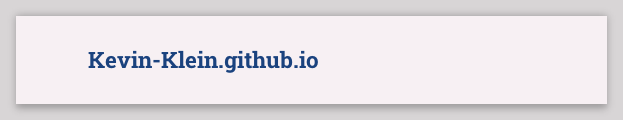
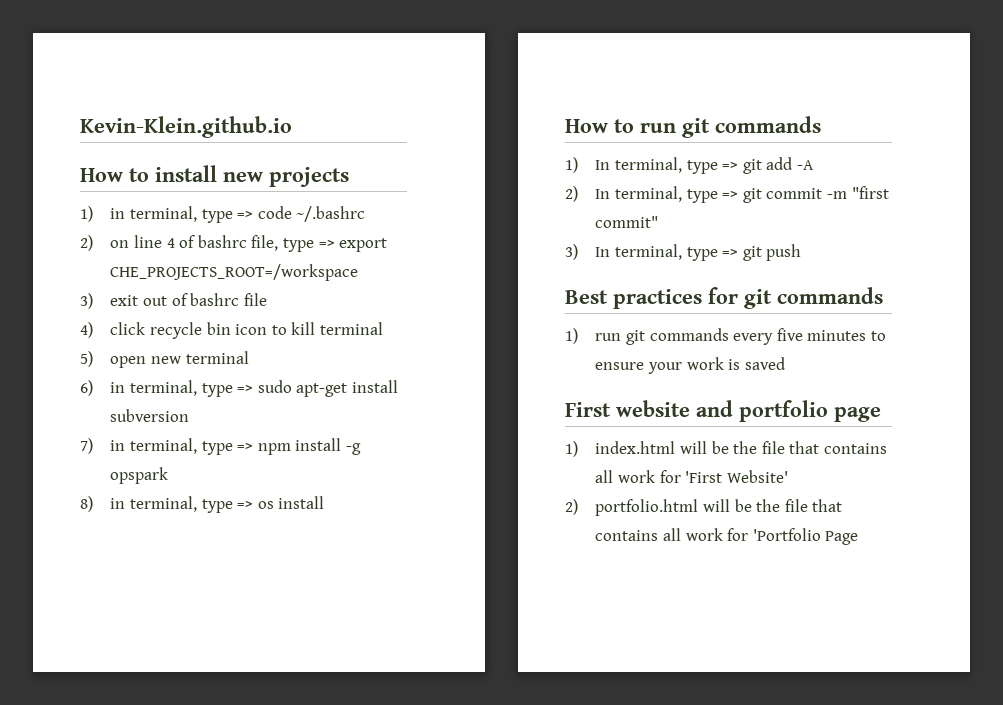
+ How to install new projects
+ 1) in terminal, type => code ~/.bashrc
+ 2) on line 4 of bashrc file, type => export CHE_PROJECTS_ROOT=/workspace
+ 3) exit out of bashrc file
+ 4) click recycle bin icon to kill terminal
+ 5) open new terminal
+ 6) in terminal, type => sudo apt-get install subversion
+ 7) in terminal, type => npm install -g opspark
+ 8) in terminal, type => os install
+ How to run git commands
+ 1) In terminal, type => git add -A
+ 2) In terminal, type => git commit -m "first commit"
+ 3) In terminal, type => git push
+ Best practices for git commands
+ 1) run git commands every five minutes to ensure your work is saved
+ First website and portfolio page
+ 1) index.html will be the file that contains all work for 'First Website'
+ 2) portfolio.html will be the file that contains all work for 'Portfolio Page

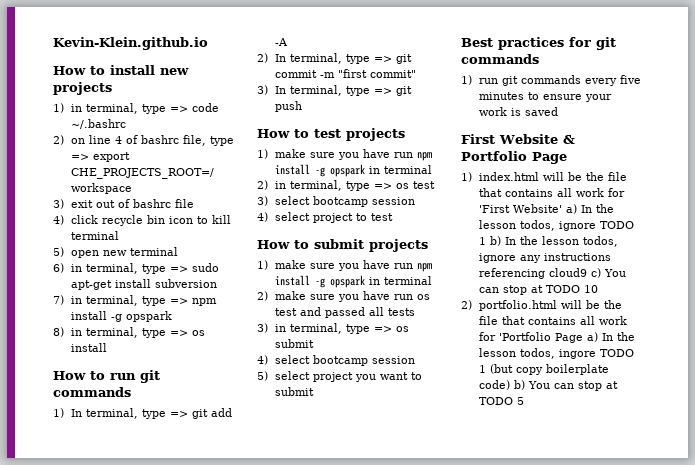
+ How to test projects
+ 1) make sure you have run npm install -g opspark in terminal
+ 2) in terminal, type => os test
+ 3) select bootcamp session
+ 4) select project to test
+ How to submit projects
+ 1) make sure you have run npm install -g opspark in terminal
+ 2) make sure you have run os test and passed all tests
+ 3) in terminal, type => os submit
+ 4) select bootcamp session
+ 5) select project you want to submit
- First website and portfolio page
+ First Website & Portfolio Page
- 1) index.html will be the file that contains all work for 'First Website'
+ 1) index.html will be the file that contains all work for 'First Website' a) In the lesson todos, ignore TODO 1 b) In the lesson todos, ignore any instructions referencing cloud9 c) You can stop at TODO 10
- 2) portfolio.html will be the file that contains all work for 'Portfolio Page
+ 2) portfolio.html will be the file that contains all work for 'Portfolio Page a) In the lesson todos, ingore TODO 1 (but copy boilerplate code) b) You can stop at TODO 5

